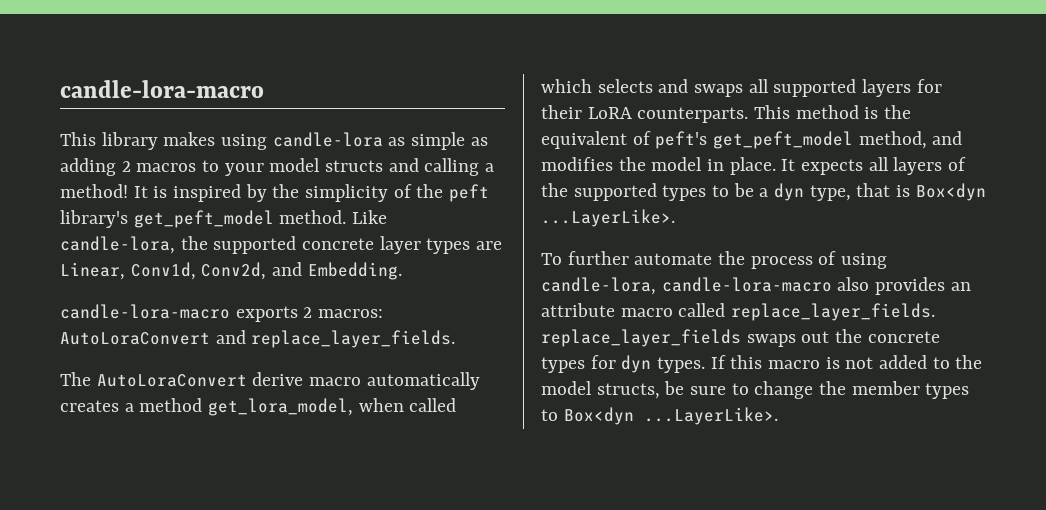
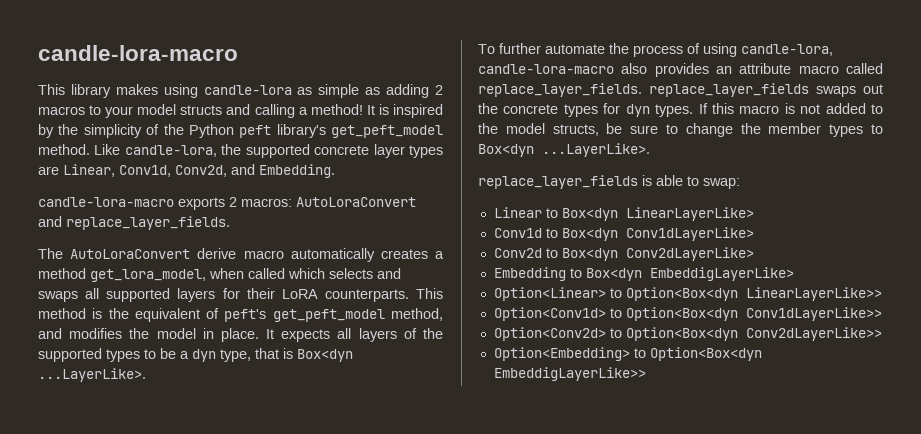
- It is inspired by the simplicity of the peft library's get_peft_model method.
+ It is inspired by the simplicity of the Python peft library's get_peft_model method.
+ replace_layer_fields is able to swap:
+ Linear to Box<dyn LinearLayerLike>
+ Conv1d to Box<dyn Conv1dLayerLike>
+ Conv2d to Box<dyn Conv2dLayerLike>
+ Embedding to Box<dyn EmbeddigLayerLike>
+ Option<Linear> to Option<Box<dyn LinearLayerLike>>
+ Option<Conv1d> to Option<Box<dyn Conv1dLayerLike>>
+ Option<Conv2d> to Option<Box<dyn Conv2dLayerLike>>
+ Option<Embedding> to Option<Box<dyn EmbeddigLayerLike>>

